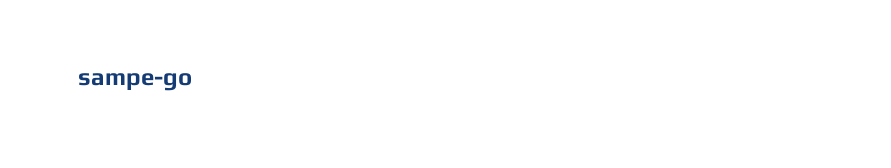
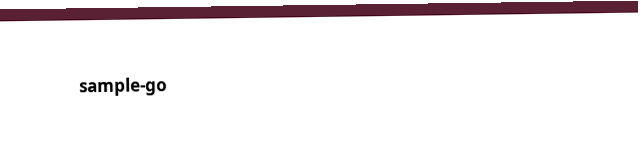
- sampe-go
+ sample-go

